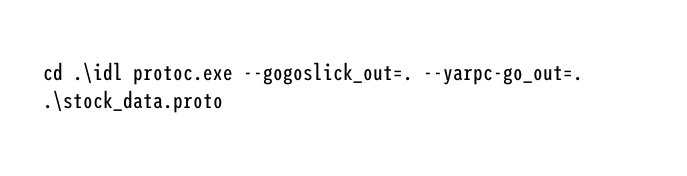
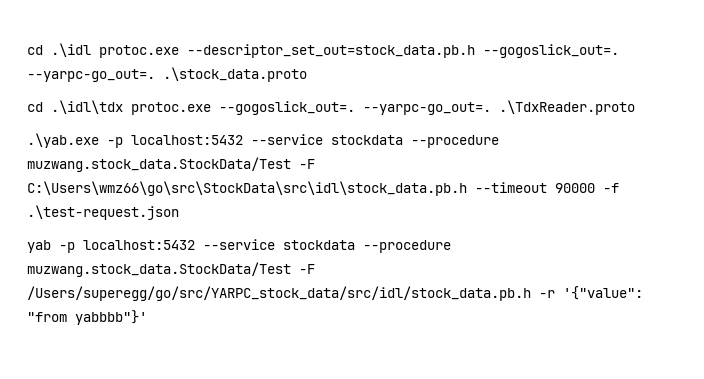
- cd .\idl protoc.exe --gogoslick_out=.
+ cd .\idl protoc.exe --descriptor_set_out=stock_data.pb.h --gogoslick_out=.
+ cd .\idl\tdx protoc.exe --gogoslick_out=. --yarpc-go_out=. .\TdxReader.proto
+ .\yab.exe -p localhost:5432 --service stockdata --procedure muzwang.stock_data.StockData/Test -F C:\Users\wmz66\go\src\StockData\src\idl\stock_data.pb.h --timeout 90000 -f .\test-request.json
+ yab -p localhost:5432 --service stockdata --procedure muzwang.stock_data.StockData/Test -F /Users/superegg/go/src/YARPC_stock_data/src/idl/stock_data.pb.h -r '{"value": "from yabbbb"}'

